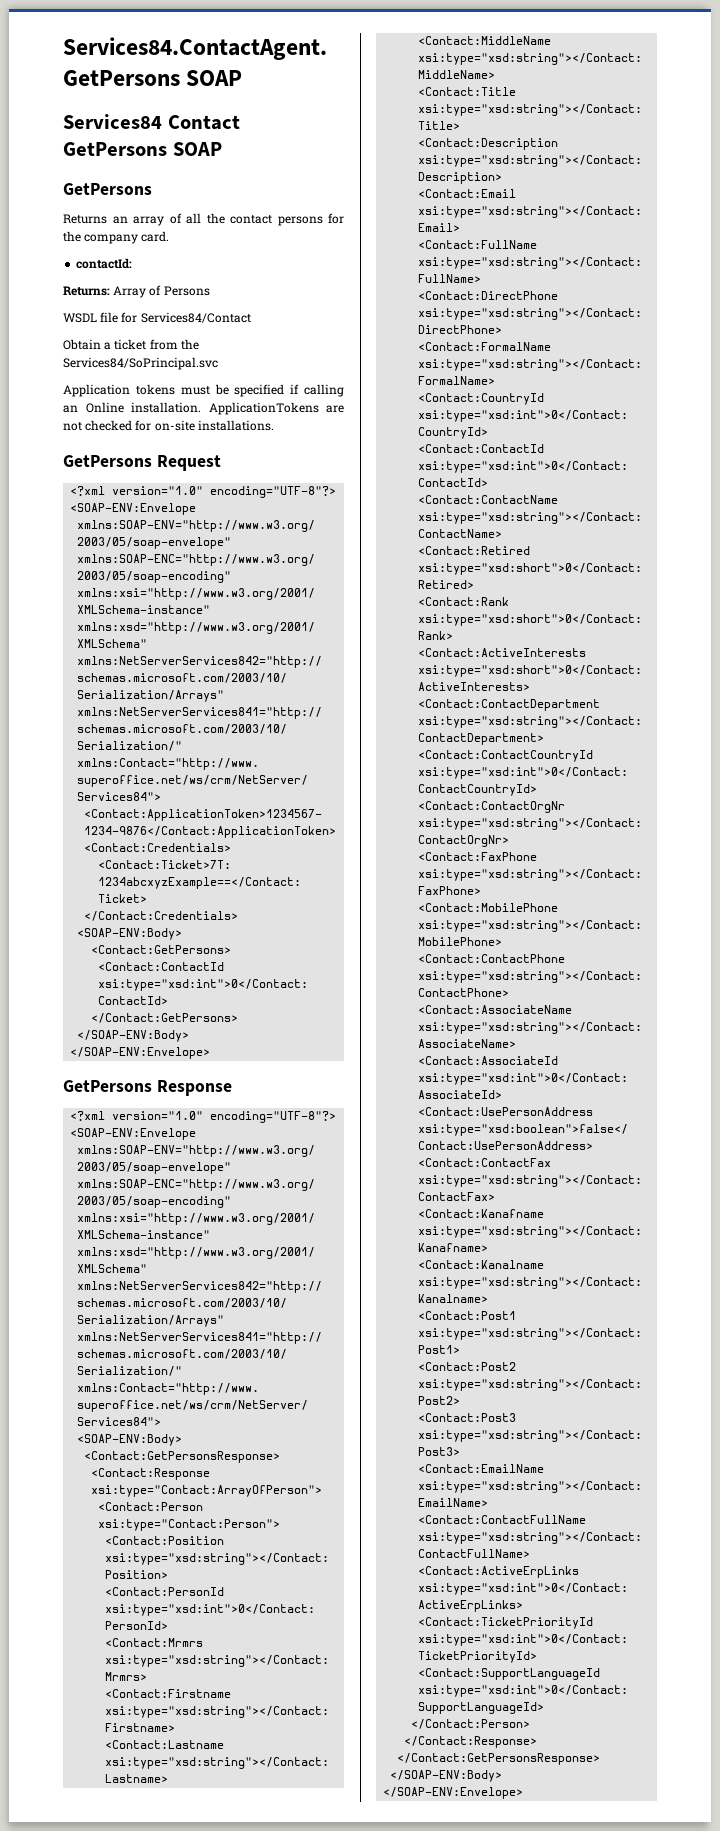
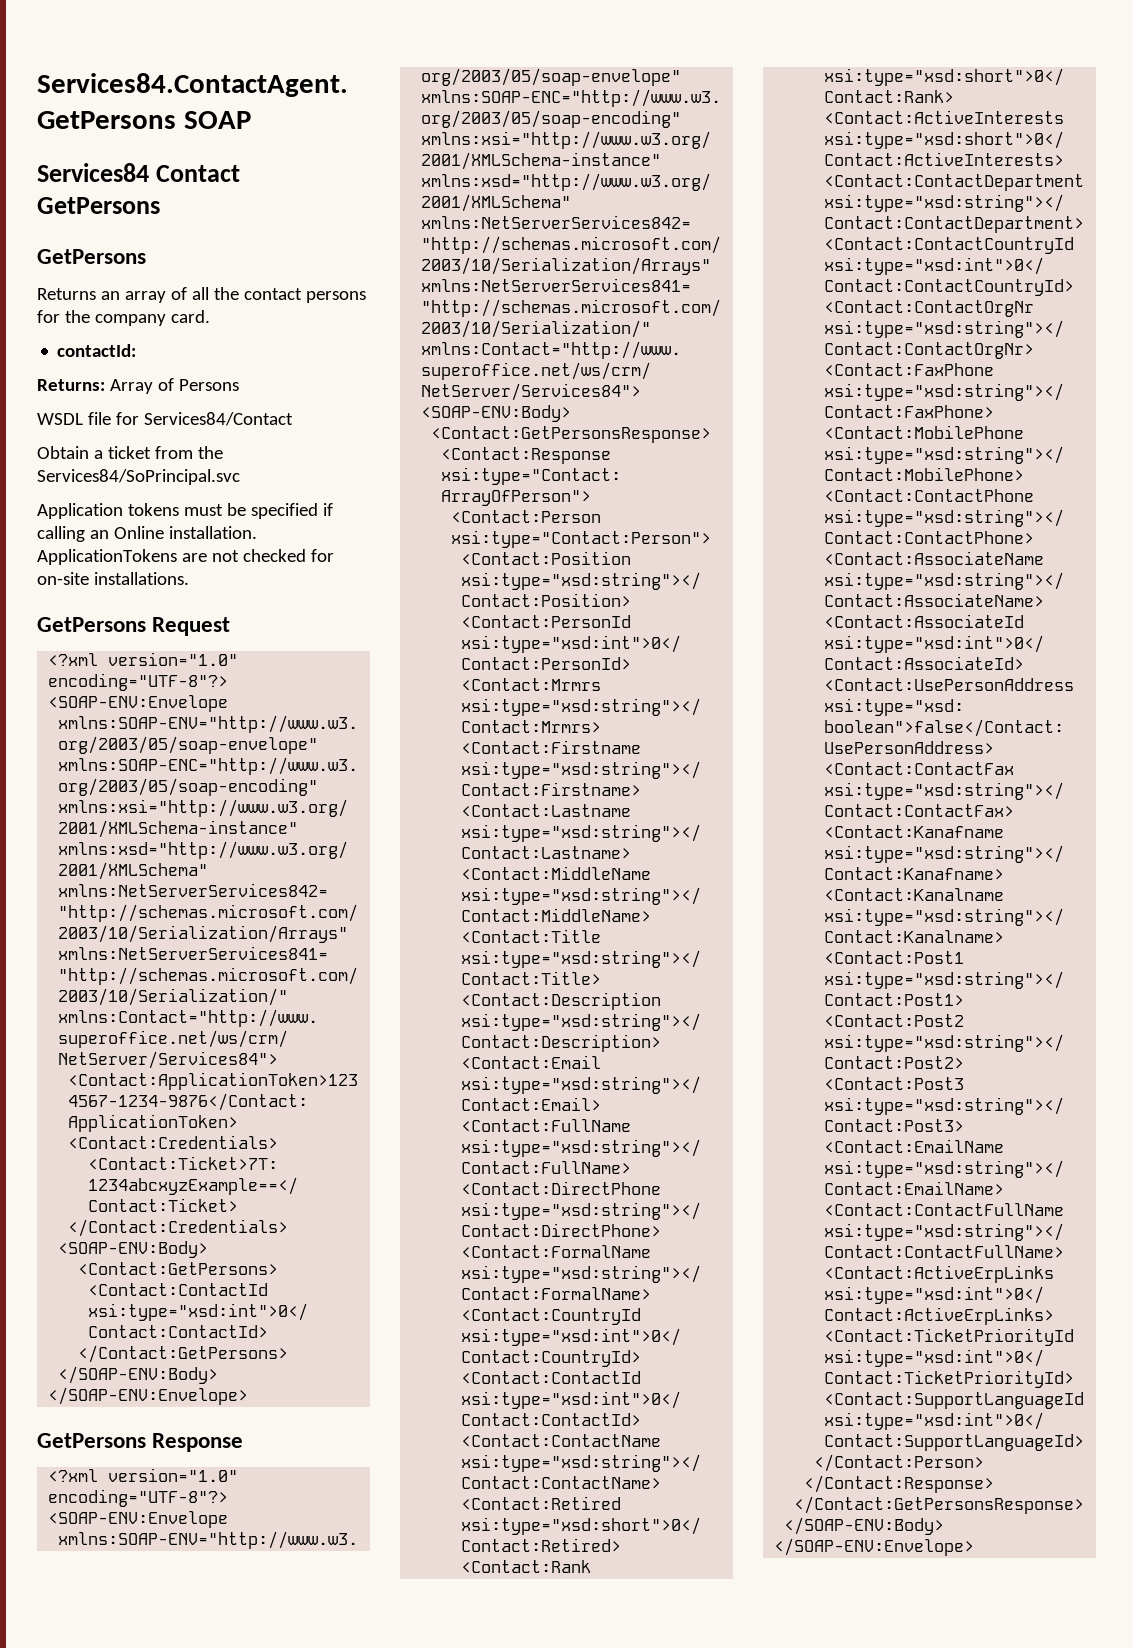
- Services84 Contact GetPersons SOAP
+ Services84 Contact GetPersons

